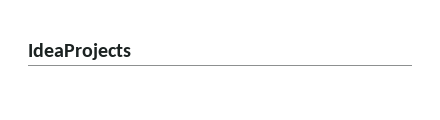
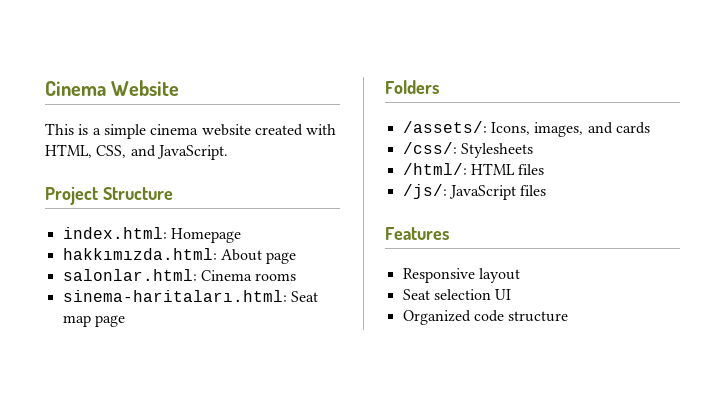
- IdeaProjects
+ Cinema Website
+ This is a simple cinema website created with HTML, CSS, and JavaScript.
+ Project Structure
+ index.html: Homepage
+ hakkımızda.html: About page
+ salonlar.html: Cinema rooms
+ sinema-haritaları.html: Seat map page
+ Folders
+ /assets/: Icons, images, and cards
+ /css/: Stylesheets
+ /html/: HTML files
+ /js/: JavaScript files
+ Features
+ Responsive layout
+ Seat selection UI
+ Organized code structure

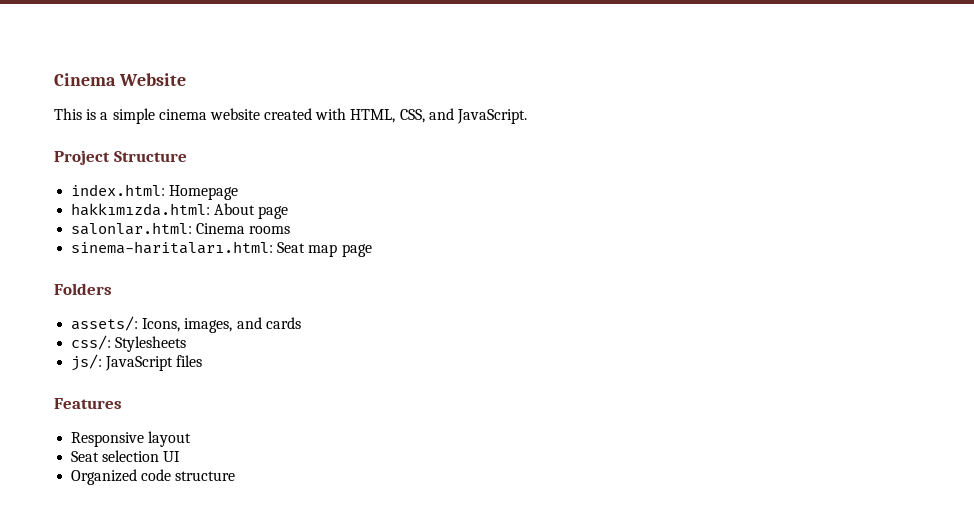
- /assets/: Icons, images, and cards
+ assets/: Icons, images, and cards
- /css/: Stylesheets
+ css/: Stylesheets
- /html/: HTML files
- /js/: JavaScript files
+ js/: JavaScript files

